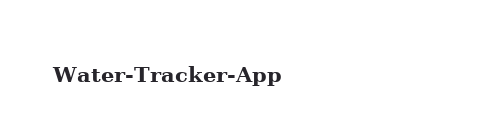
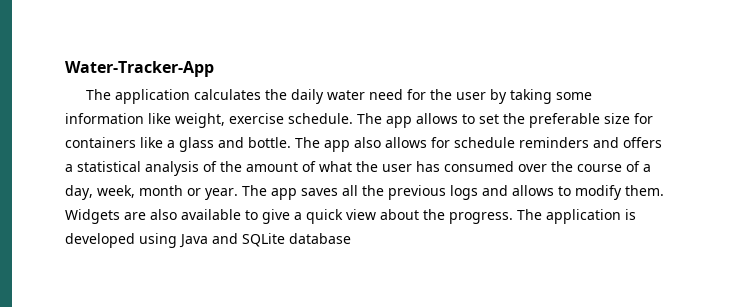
+ The application calculates the daily water need for the user by taking some information like weight, exercise schedule. The app allows to set the preferable size for containers like a glass and bottle. The app also allows for schedule reminders and offers a statistical analysis of the amount of what the user has consumed over the course of a day, week, month or year. The app saves all the previous logs and allows to modify them. Widgets are also available to give a quick view about the progress. The application is developed using Java and SQLite database

